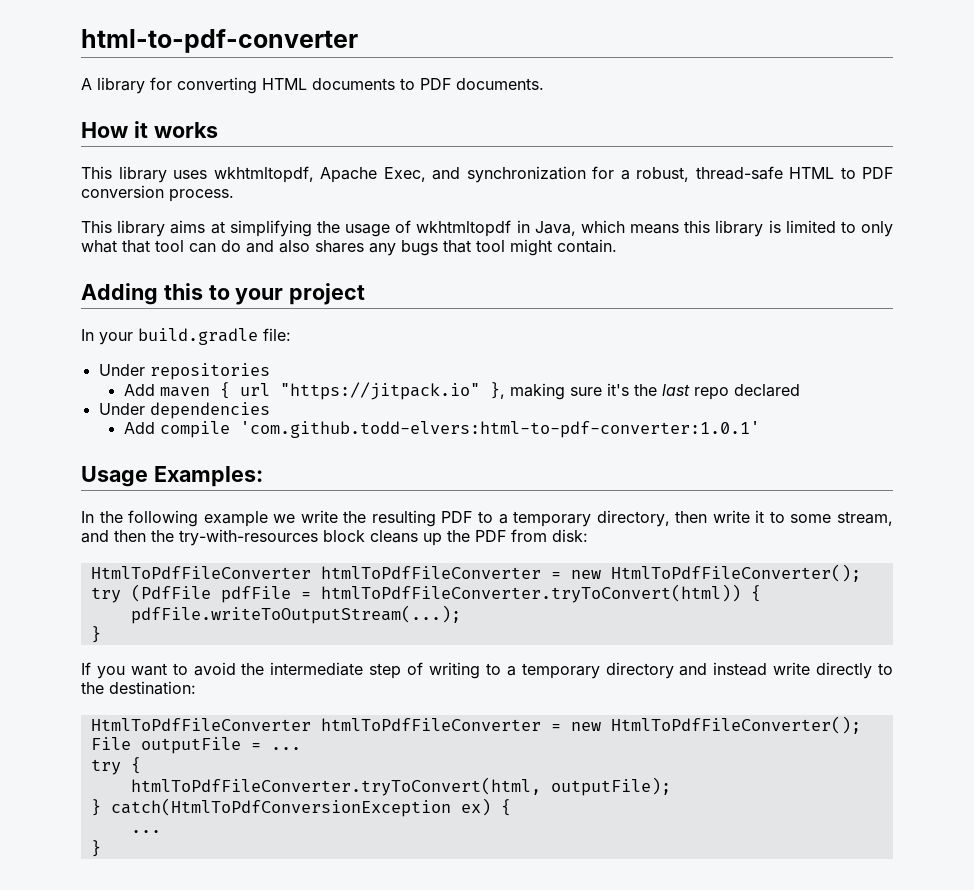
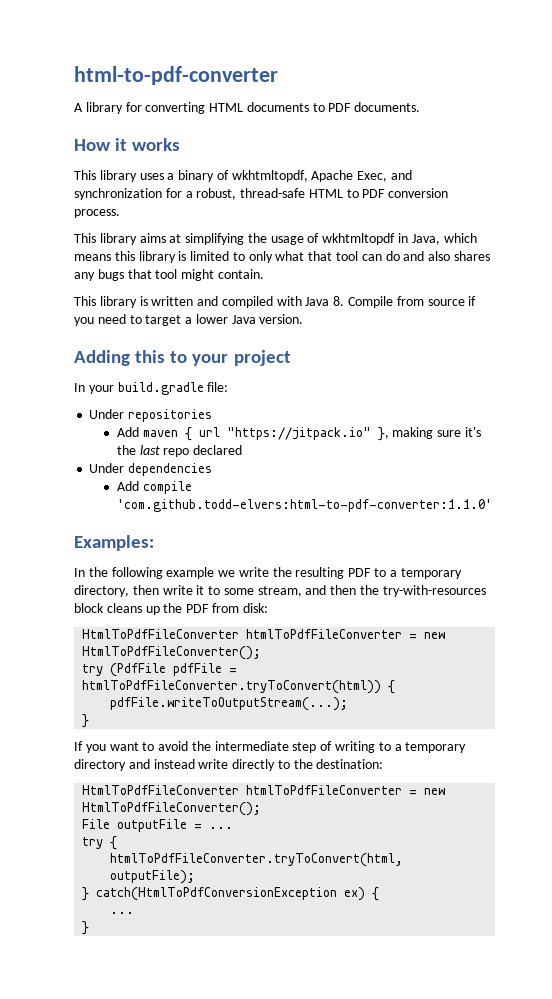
- This library uses wkhtmltopdf, Apache Exec, and synchronization for a robust, thread-safe HTML to PDF conversion process.
+ This library uses a binary of wkhtmltopdf, Apache Exec, and synchronization for a robust, thread-safe HTML to PDF conversion process.
+ This library is written and compiled with Java 8. Compile from source if you need to target a lower Java version.
- Add compile 'com.github.todd-elvers:html-to-pdf-converter:1.0.1'
- Usage Examples:
+ Add compile 'com.github.todd-elvers:html-to-pdf-converter:1.1.0'
+ Examples:

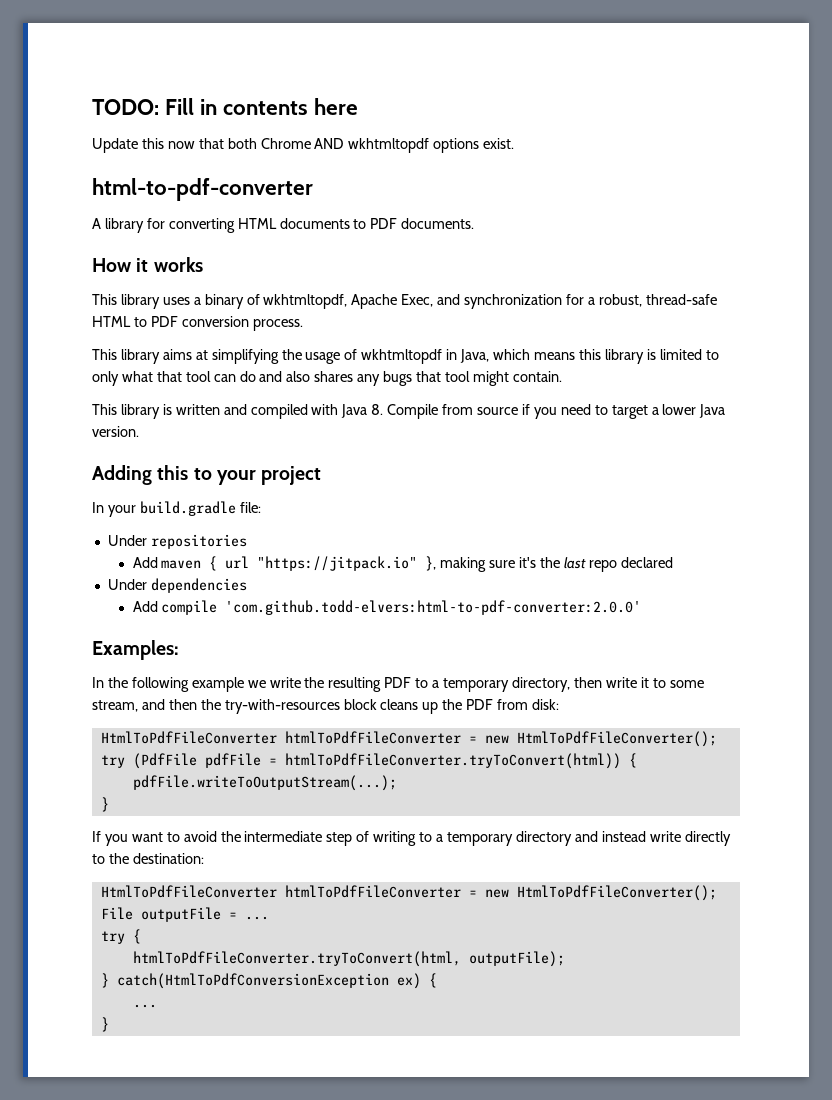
+ TODO: Fill in contents here
+ Update this now that both Chrome AND wkhtmltopdf options exist.
- Add compile 'com.github.todd-elvers:html-to-pdf-converter:1.1.0'
+ Add compile 'com.github.todd-elvers:html-to-pdf-converter:2.0.0'

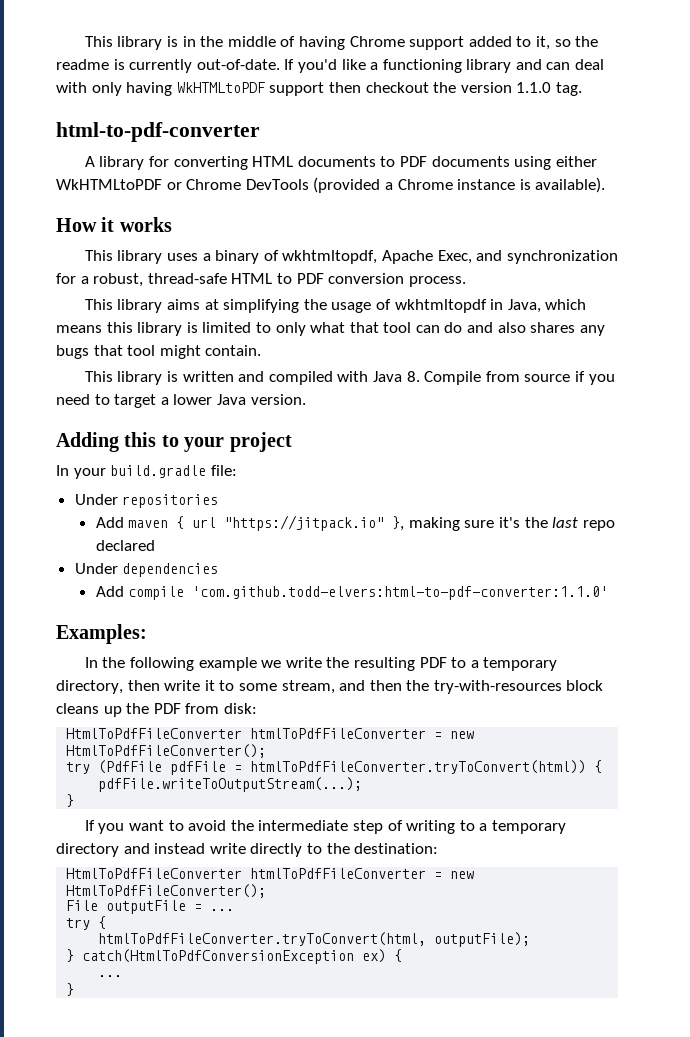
- TODO: Fill in contents here
- Update this now that both Chrome AND wkhtmltopdf options exist.
+ This library is in the middle of having Chrome support added to it, so the readme is currently out-of-date. If you'd like a functioning library and can deal with only having WkHTMLtoPDF support then checkout the version 1.1.0 tag.
- A library for converting HTML documents to PDF documents.
+ A library for converting HTML documents to PDF documents using either WkHTMLtoPDF or Chrome DevTools (provided a Chrome instance is available).
- Add compile 'com.github.todd-elvers:html-to-pdf-converter:2.0.0'
+ Add compile 'com.github.todd-elvers:html-to-pdf-converter:1.1.0'

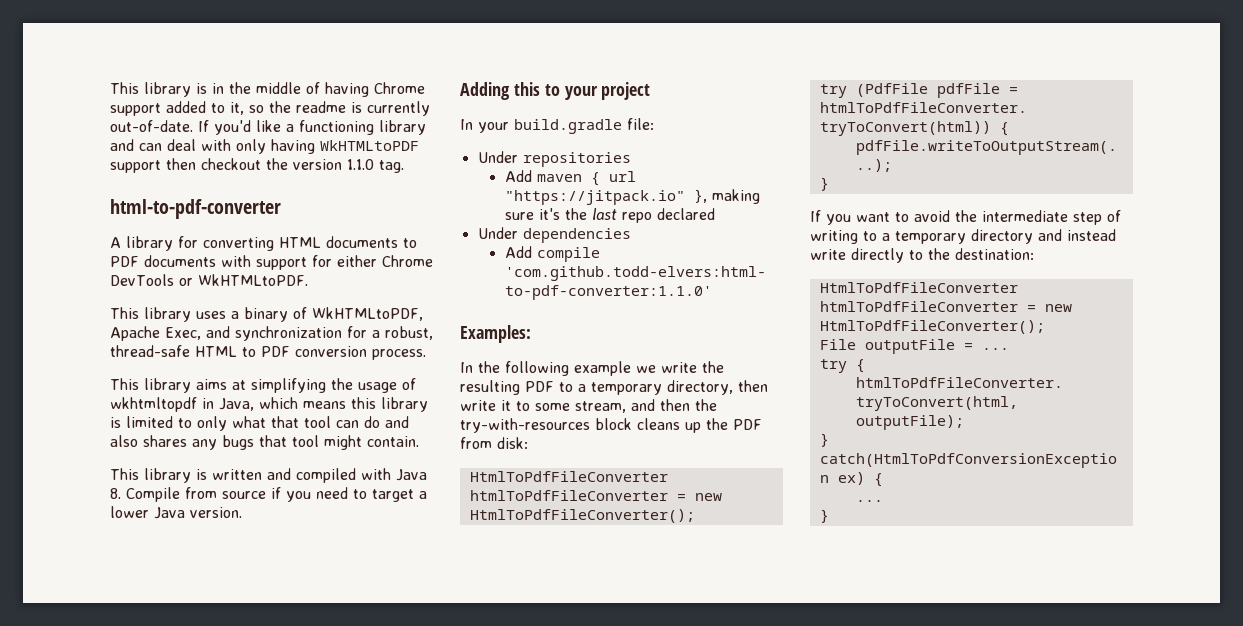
- A library for converting HTML documents to PDF documents using either WkHTMLtoPDF or Chrome DevTools (provided a Chrome instance is available).
- How it works
+ A library for converting HTML documents to PDF documents with support for either Chrome DevTools or WkHTMLtoPDF.
- This library uses a binary of wkhtmltopdf, Apache Exec, and synchronization for a robust, thread-safe HTML to PDF conversion process.
+ This library uses a binary of WkHTMLtoPDF, Apache Exec, and synchronization for a robust, thread-safe HTML to PDF conversion process.

